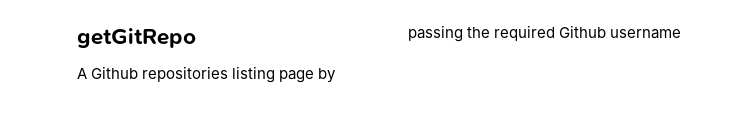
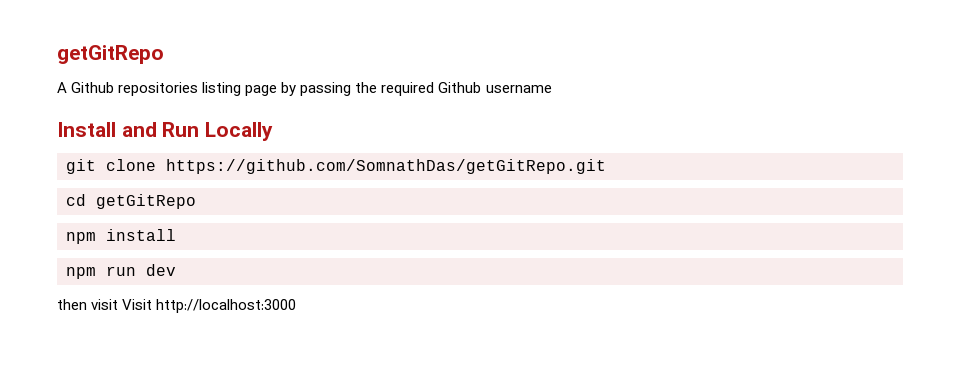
+ Install and Run Locally
+ git clone https://github.com/SomnathDas/getGitRepo.git
+ cd getGitRepo
+ npm install
+ npm run dev
+ then visit Visit http://localhost:3000

